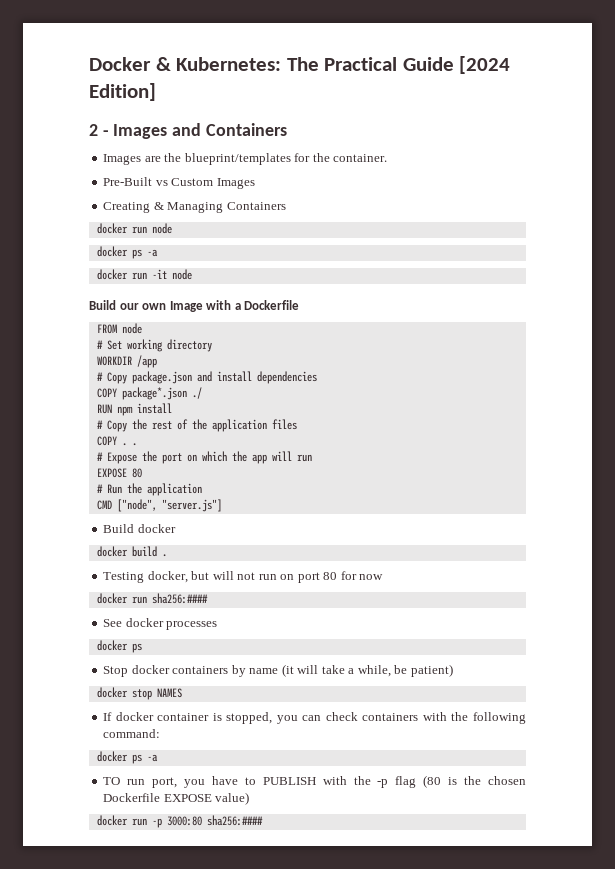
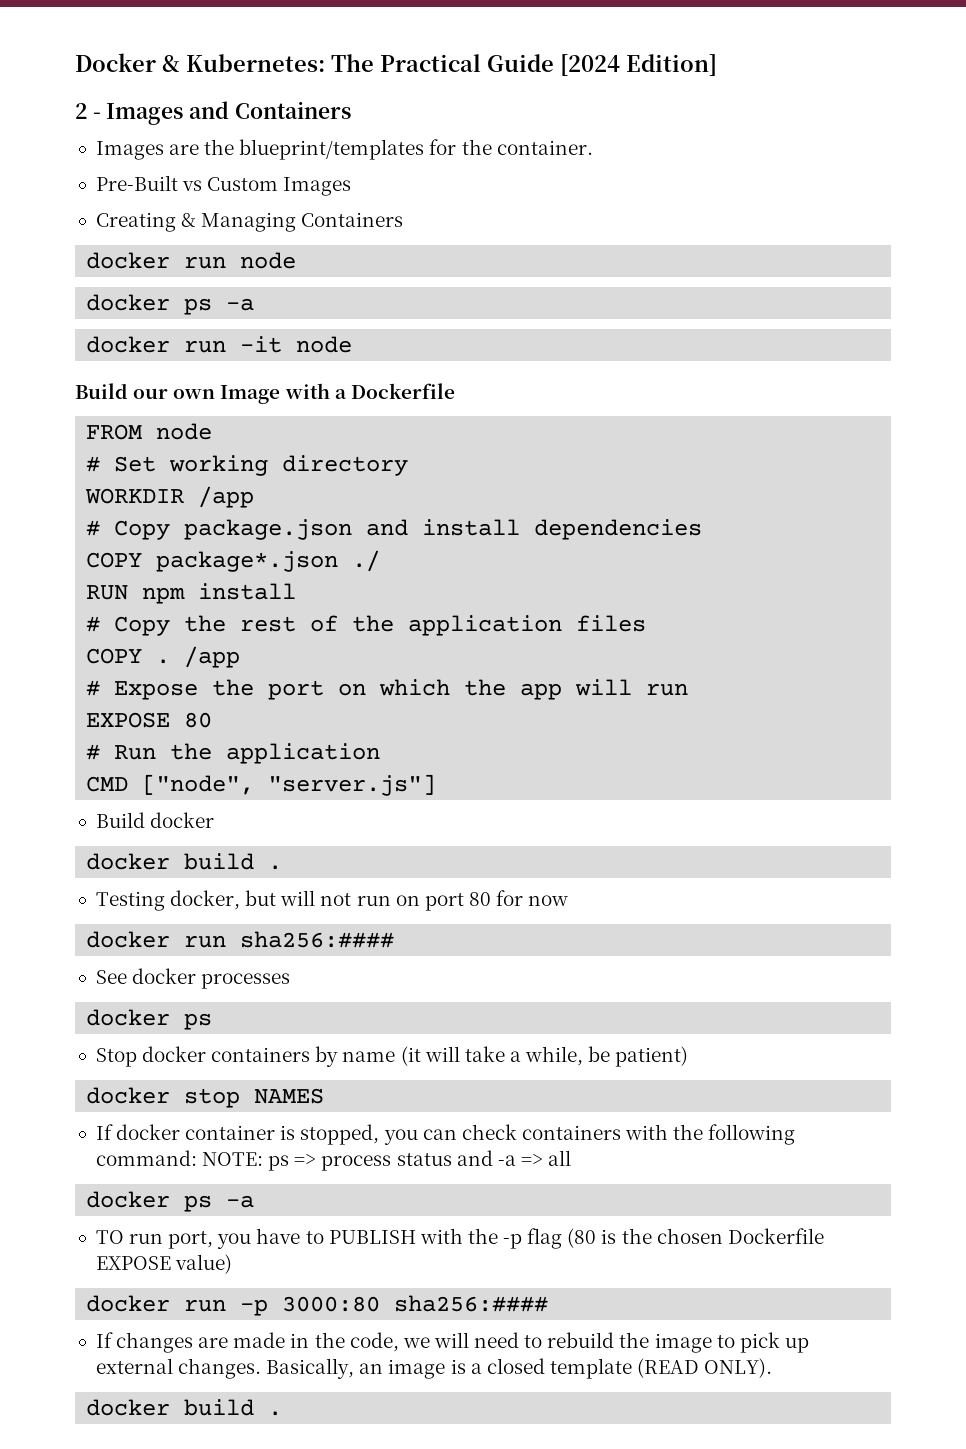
- COPY . .
+ COPY . /app
- If docker container is stopped, you can check containers with the following command:
+ If docker container is stopped, you can check containers with the following command: NOTE: ps => process status and -a => all
+ If changes are made in the code, we will need to rebuild the image to pick up external changes. Basically, an image is a closed template (READ ONLY).
+ docker build .

